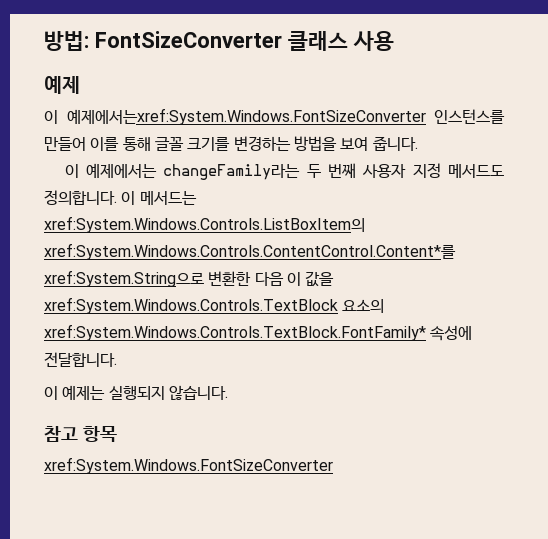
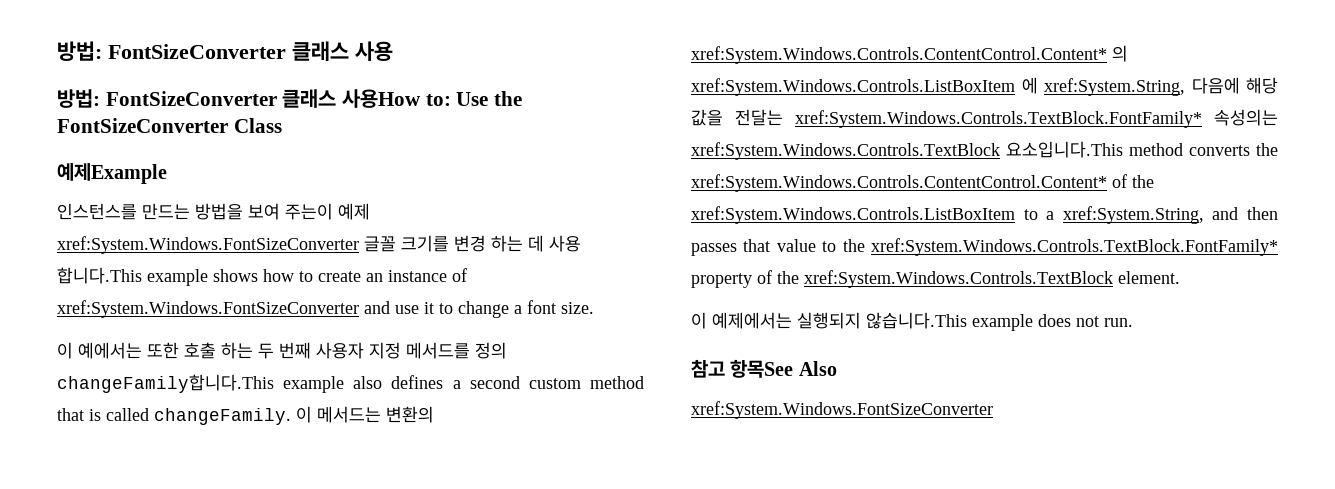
- 예제
- 이 예제에서는xref:System.Windows.FontSizeConverter 인스턴스를 만들어 이를 통해 글꼴 크기를 변경하는 방법을 보여 줍니다.
- 이 예제에서는 changeFamily라는 두 번째 사용자 지정 메서드도 정의합니다. 이 메서드는 xref:System.Windows.Controls.ListBoxItem의 xref:System.Windows.Controls.ContentControl.Content*를 xref:System.String으로 변환한 다음 이 값을 xref:System.Windows.Controls.TextBlock 요소의 xref:System.Windows.Controls.TextBlock.FontFamily* 속성에 전달합니다.
- 이 예제는 실행되지 않습니다.
+ 방법: FontSizeConverter 클래스 사용How to: Use the FontSizeConverter Class
+ 예제Example
+ 인스턴스를 만드는 방법을 보여 주는이 예제 xref:System.Windows.FontSizeConverter 글꼴 크기를 변경 하는 데 사용 합니다.This example shows how to create an instance of xref:System.Windows.FontSizeConverter and use it to change a font size.
+ 이 예에서는 또한 호출 하는 두 번째 사용자 지정 메서드를 정의 changeFamily합니다.This example also defines a second custom method that is called changeFamily. 이 메서드는 변환의 xref:System.Windows.Controls.ContentControl.Content* 의 xref:System.Windows.Controls.ListBoxItem 에 xref:System.String, 다음에 해당 값을 전달는 xref:System.Windows.Controls.TextBlock.FontFamily* 속성의는 xref:System.Windows.Controls.TextBlock 요소입니다.This method converts the xref:System.Windows.Controls.ContentControl.Content* of the xref:System.Windows.Controls.ListBoxItem to a xref:System.String, and then passes that value to the xref:System.Windows.Controls.TextBlock.FontFamily* property of the xref:System.Windows.Controls.TextBlock element.
+ 이 예제에서는 실행되지 않습니다.This example does not run.
- 참고 항목
+ 참고 항목See Also

